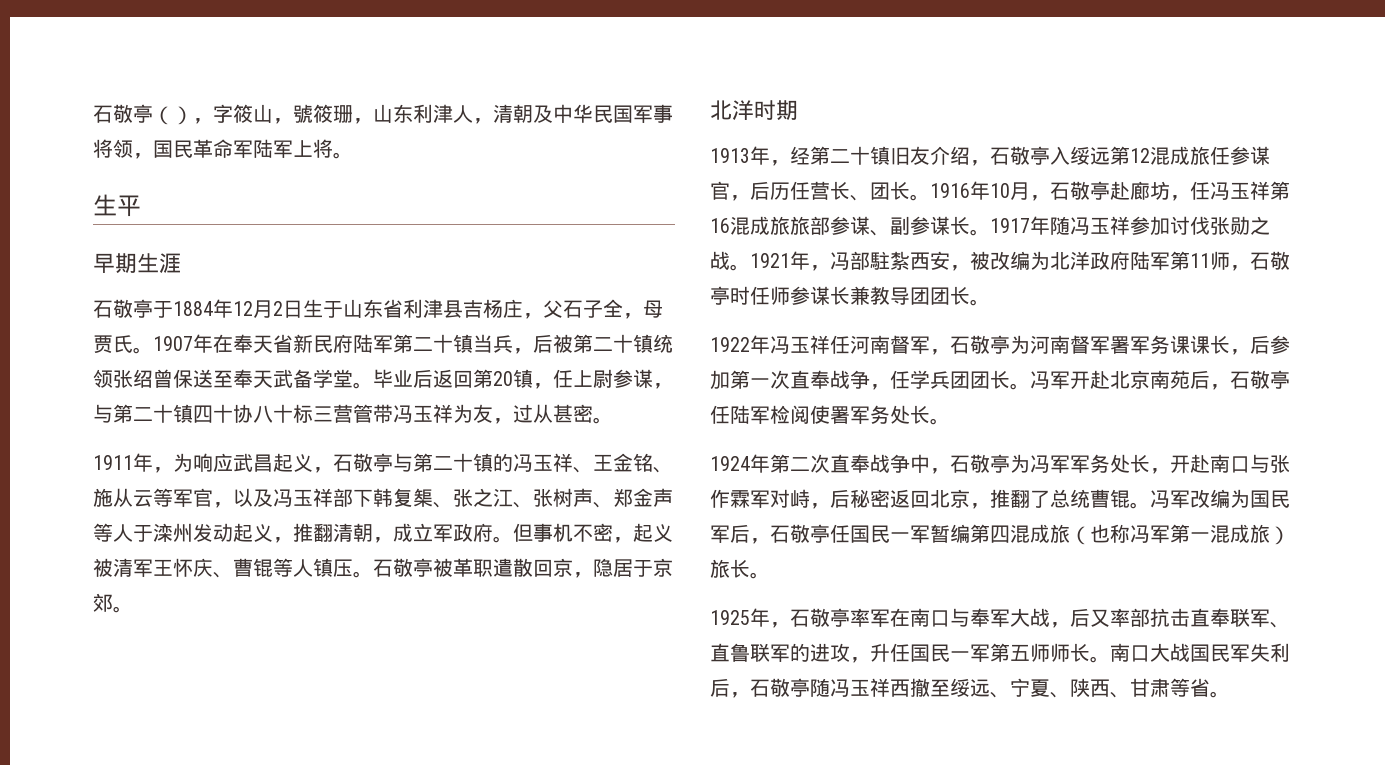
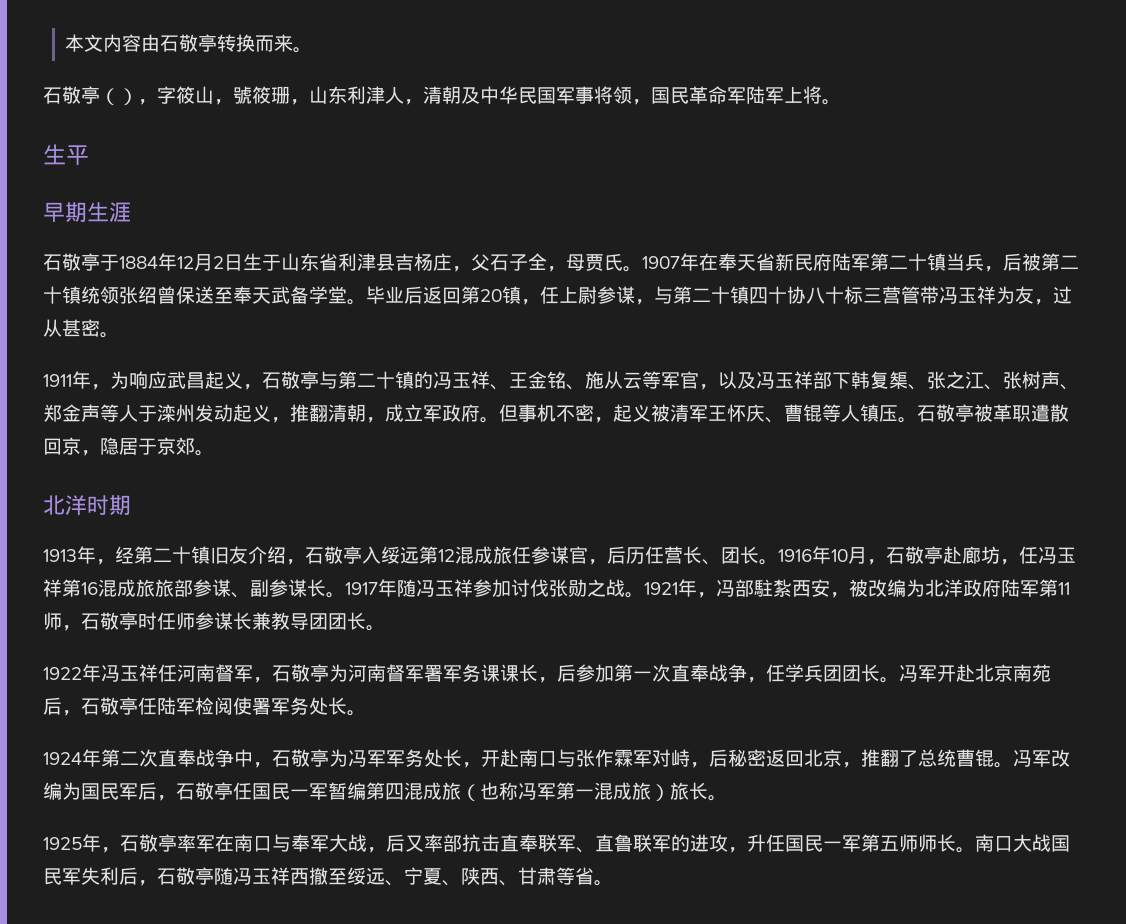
+ 本文内容由石敬亭转换而来。

